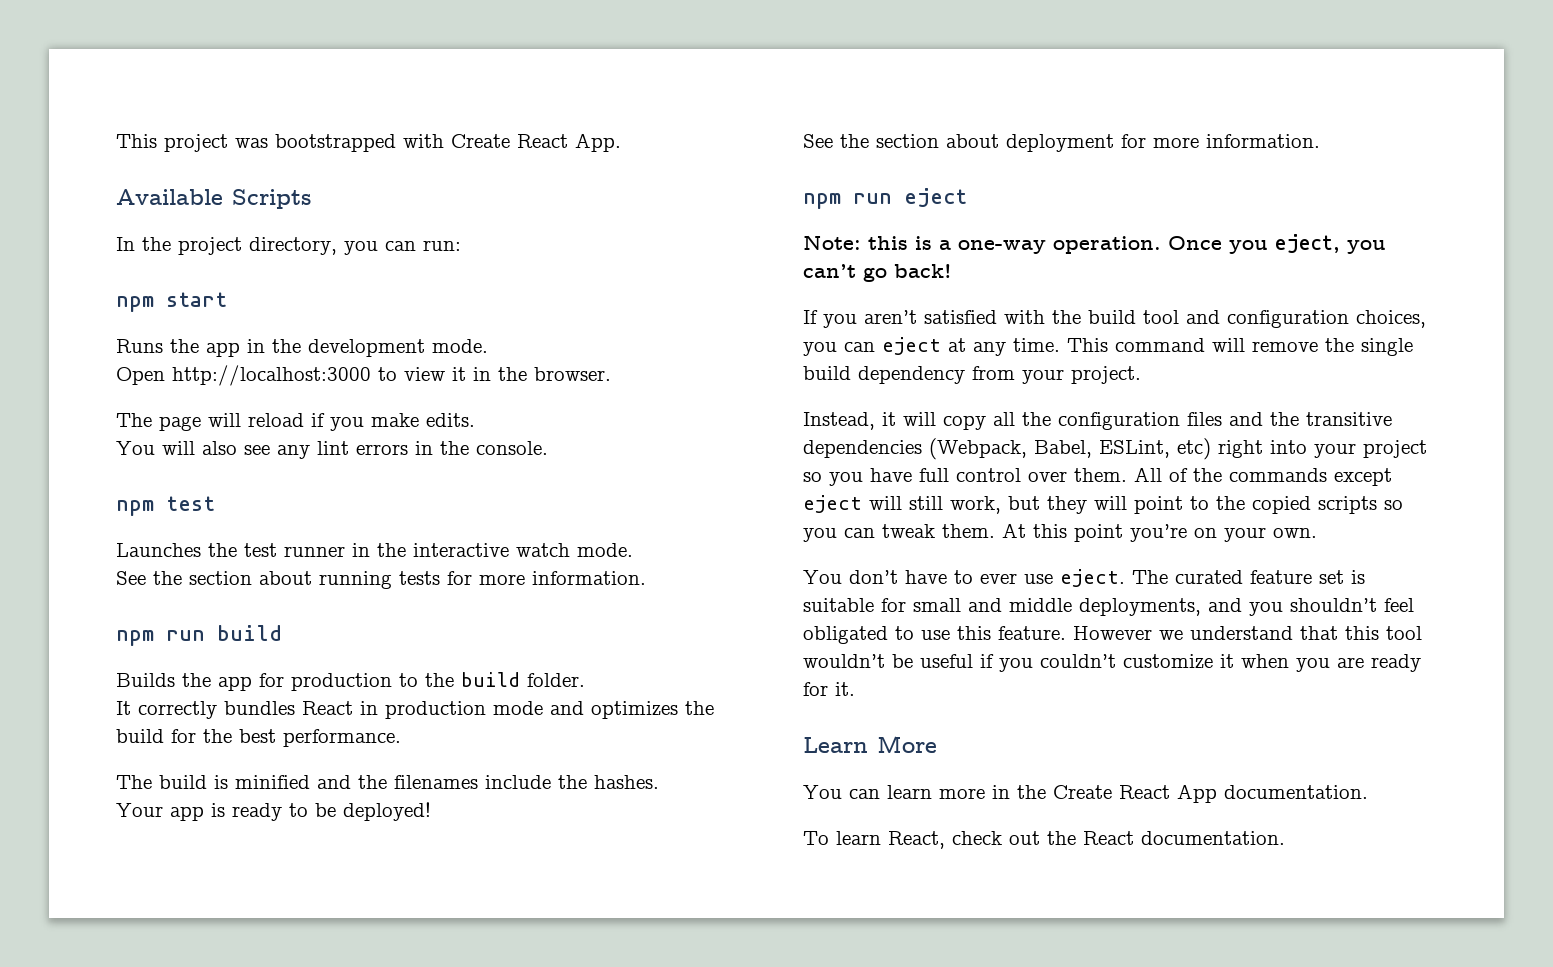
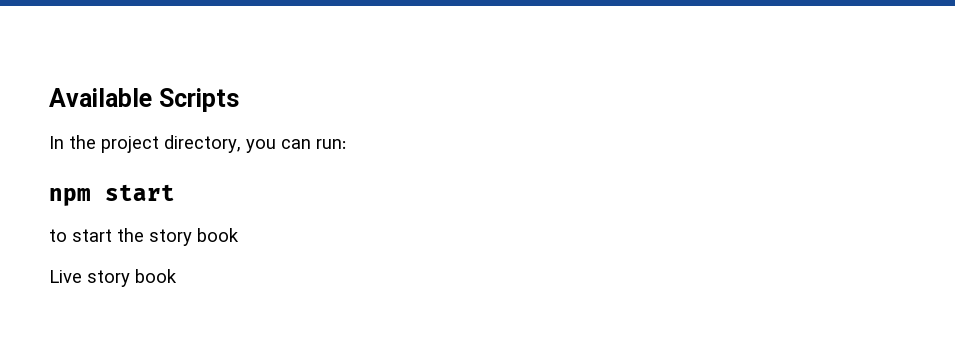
- This project was bootstrapped with Create React App.
- Runs the app in the development mode.
- Open http://localhost:3000 to view it in the browser.
- The page will reload if you make edits.
- You will also see any lint errors in the console.
- npm test
- Launches the test runner in the interactive watch mode.
- See the section about running tests for more information.
- npm run build
- Builds the app for production to the build folder.
- It correctly bundles React in production mode and optimizes the build for the best performance.
- The build is minified and the filenames include the hashes.
- Your app is ready to be deployed!
- See the section about deployment for more information.
- npm run eject
- Note: this is a one-way operation. Once you eject, you can’t go back!
- If you aren’t satisfied with the build tool and configuration choices, you can eject at any time. This command will remove the single build dependency from your project.
- Instead, it will copy all the configuration files and the transitive dependencies (Webpack, Babel, ESLint, etc) right into your project so you have full control over them. All of the commands except eject will still work, but they will point to the copied scripts so you can tweak them. At this point you’re on your own.
- You don’t have to ever use eject. The curated feature set is suitable for small and middle deployments, and you shouldn’t feel obligated to use this feature. However we understand that this tool wouldn’t be useful if you couldn’t customize it when you are ready for it.
- Learn More
- You can learn more in the Create React App documentation.
- To learn React, check out the React documentation.
+ to start the story book
+ Live story book

